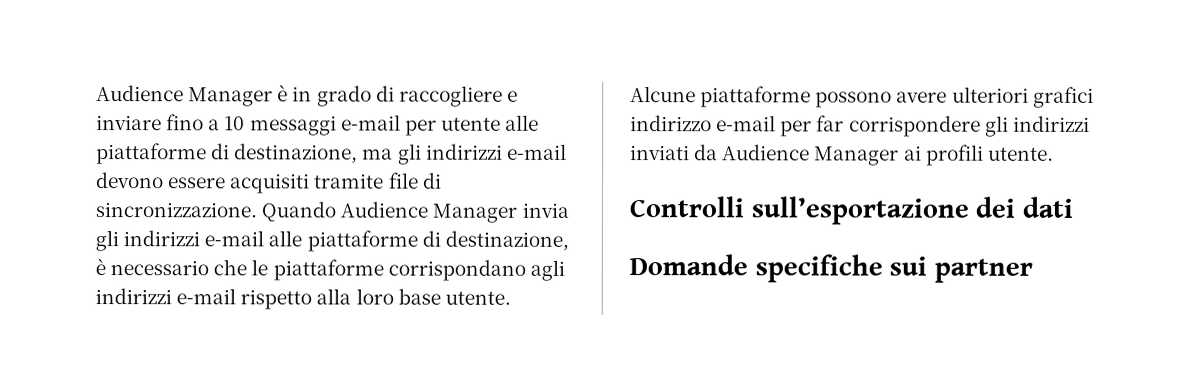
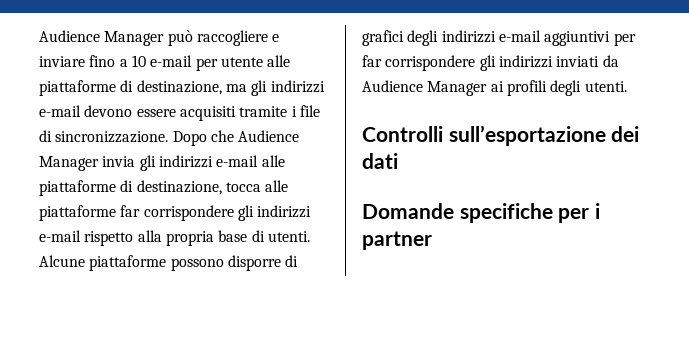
- Audience Manager è in grado di raccogliere e inviare fino a 10 messaggi e-mail per utente alle piattaforme di destinazione, ma gli indirizzi e-mail devono essere acquisiti tramite file di sincronizzazione.
+ Audience Manager può raccogliere e inviare fino a 10 e-mail per utente alle piattaforme di destinazione, ma gli indirizzi e-mail devono essere acquisiti tramite i file di sincronizzazione.
- Quando Audience Manager invia gli indirizzi e-mail alle piattaforme di destinazione, è necessario che le piattaforme corrispondano agli indirizzi e-mail rispetto alla loro base utente. Alcune piattaforme possono avere ulteriori grafici indirizzo e-mail per far corrispondere gli indirizzi inviati da Audience Manager ai profili utente.
+ Dopo che Audience Manager invia gli indirizzi e-mail alle piattaforme di destinazione, tocca alle piattaforme far corrispondere gli indirizzi e-mail rispetto alla propria base di utenti. Alcune piattaforme possono disporre di grafici degli indirizzi e-mail aggiuntivi per far corrispondere gli indirizzi inviati da Audience Manager ai profili degli utenti.
- Domande specifiche sui partner
+ Domande specifiche per i partner

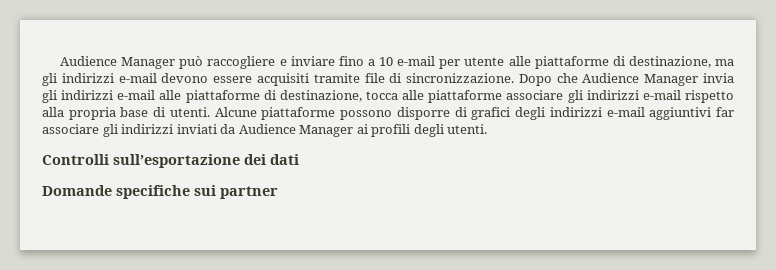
- Audience Manager può raccogliere e inviare fino a 10 e-mail per utente alle piattaforme di destinazione, ma gli indirizzi e-mail devono essere acquisiti tramite i file di sincronizzazione.
+ Audience Manager può raccogliere e inviare fino a 10 e-mail per utente alle piattaforme di destinazione, ma gli indirizzi e-mail devono essere acquisiti tramite file di sincronizzazione.
- Dopo che Audience Manager invia gli indirizzi e-mail alle piattaforme di destinazione, tocca alle piattaforme far corrispondere gli indirizzi e-mail rispetto alla propria base di utenti.
+ Dopo che Audience Manager invia gli indirizzi e-mail alle piattaforme di destinazione, tocca alle piattaforme associare gli indirizzi e-mail rispetto alla propria base di utenti.
- Alcune piattaforme possono disporre di grafici degli indirizzi e-mail aggiuntivi per far corrispondere gli indirizzi inviati da Audience Manager ai profili degli utenti.
+ Alcune piattaforme possono disporre di grafici degli indirizzi e-mail aggiuntivi far associare gli indirizzi inviati da Audience Manager ai profili degli utenti.
- Domande specifiche per i partner
+ Domande specifiche sui partner

